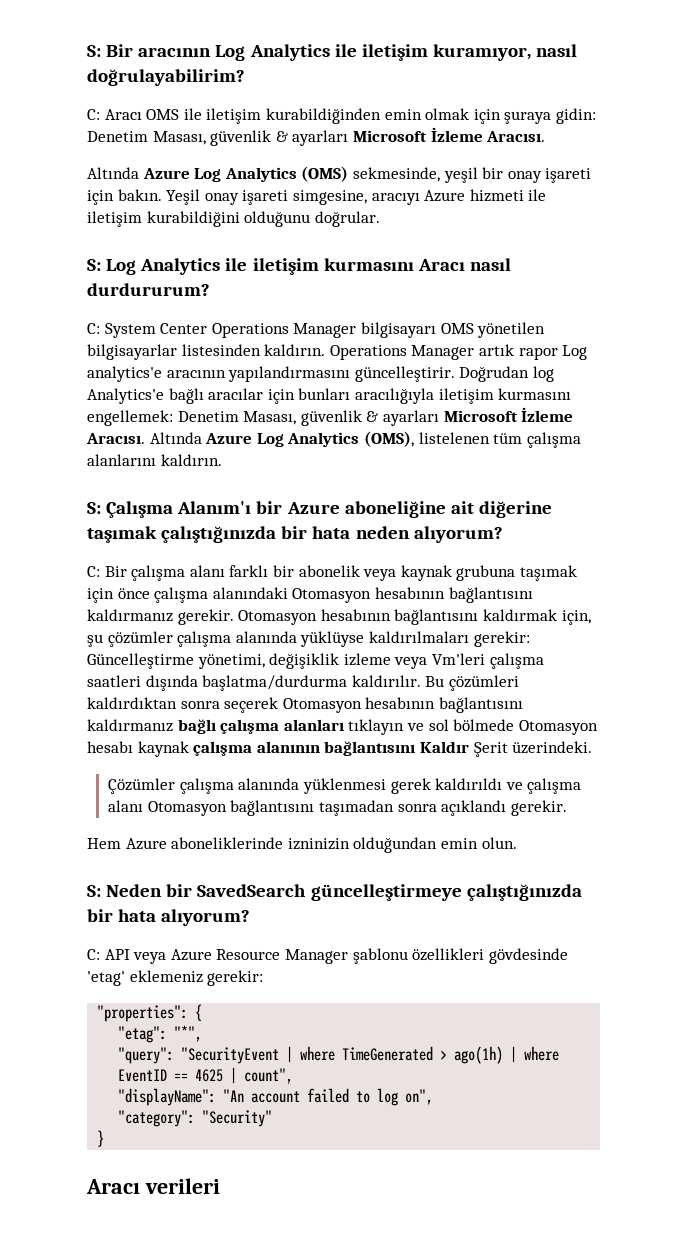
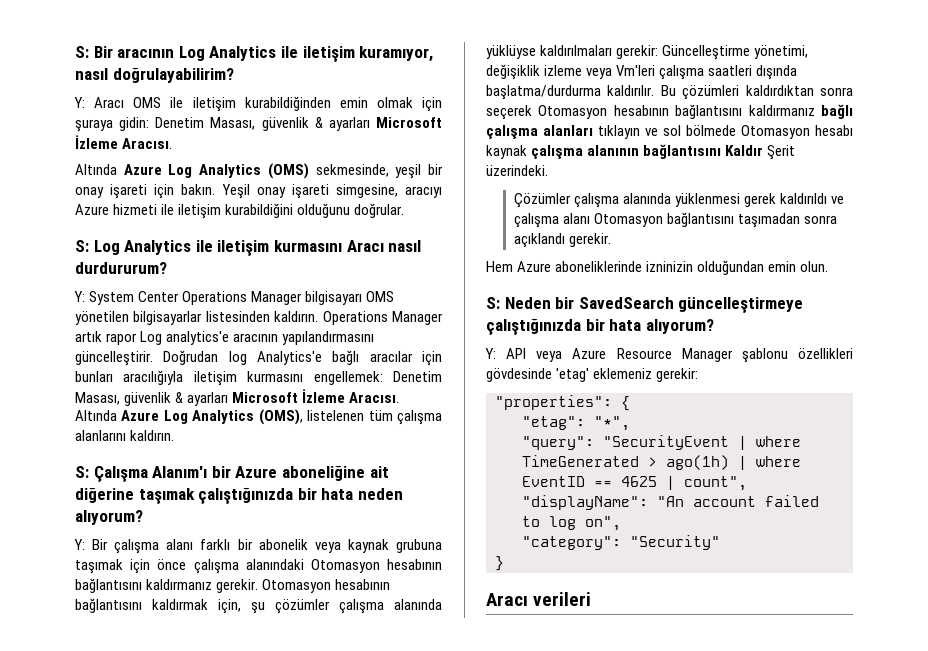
- C: Aracı OMS ile iletişim kurabildiğinden emin olmak için şuraya gidin: Denetim Masası, güvenlik & ayarları Microsoft İzleme Aracısı.
+ Y: Aracı OMS ile iletişim kurabildiğinden emin olmak için şuraya gidin: Denetim Masası, güvenlik & ayarları Microsoft İzleme Aracısı.
- C: System Center Operations Manager bilgisayarı OMS yönetilen bilgisayarlar listesinden kaldırın.
+ Y: System Center Operations Manager bilgisayarı OMS yönetilen bilgisayarlar listesinden kaldırın.
- C: Bir çalışma alanı farklı bir abonelik veya kaynak grubuna taşımak için önce çalışma alanındaki Otomasyon hesabının bağlantısını kaldırmanız gerekir.
+ Y: Bir çalışma alanı farklı bir abonelik veya kaynak grubuna taşımak için önce çalışma alanındaki Otomasyon hesabının bağlantısını kaldırmanız gerekir.
- C: API veya Azure Resource Manager şablonu özellikleri gövdesinde 'etag' eklemeniz gerekir:
+ Y: API veya Azure Resource Manager şablonu özellikleri gövdesinde 'etag' eklemeniz gerekir:

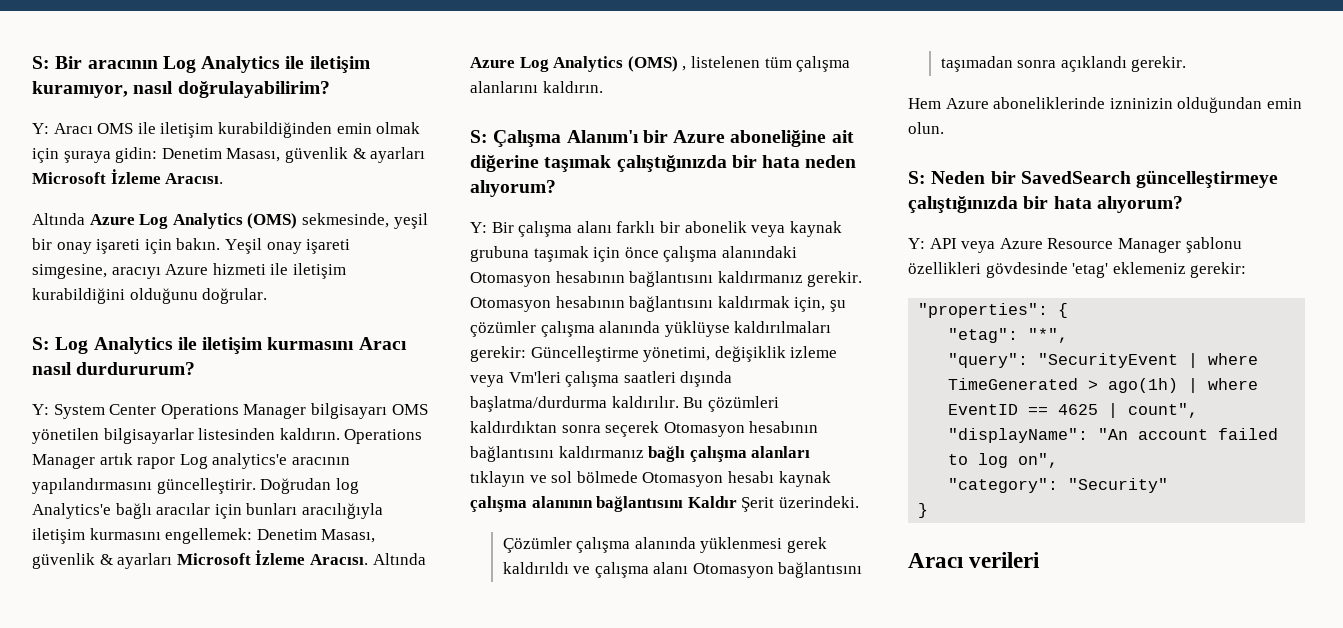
- Altında Azure Log Analytics (OMS), listelenen tüm çalışma alanlarını kaldırın.
+ Altında Azure Log Analytics (OMS) , listelenen tüm çalışma alanlarını kaldırın.

